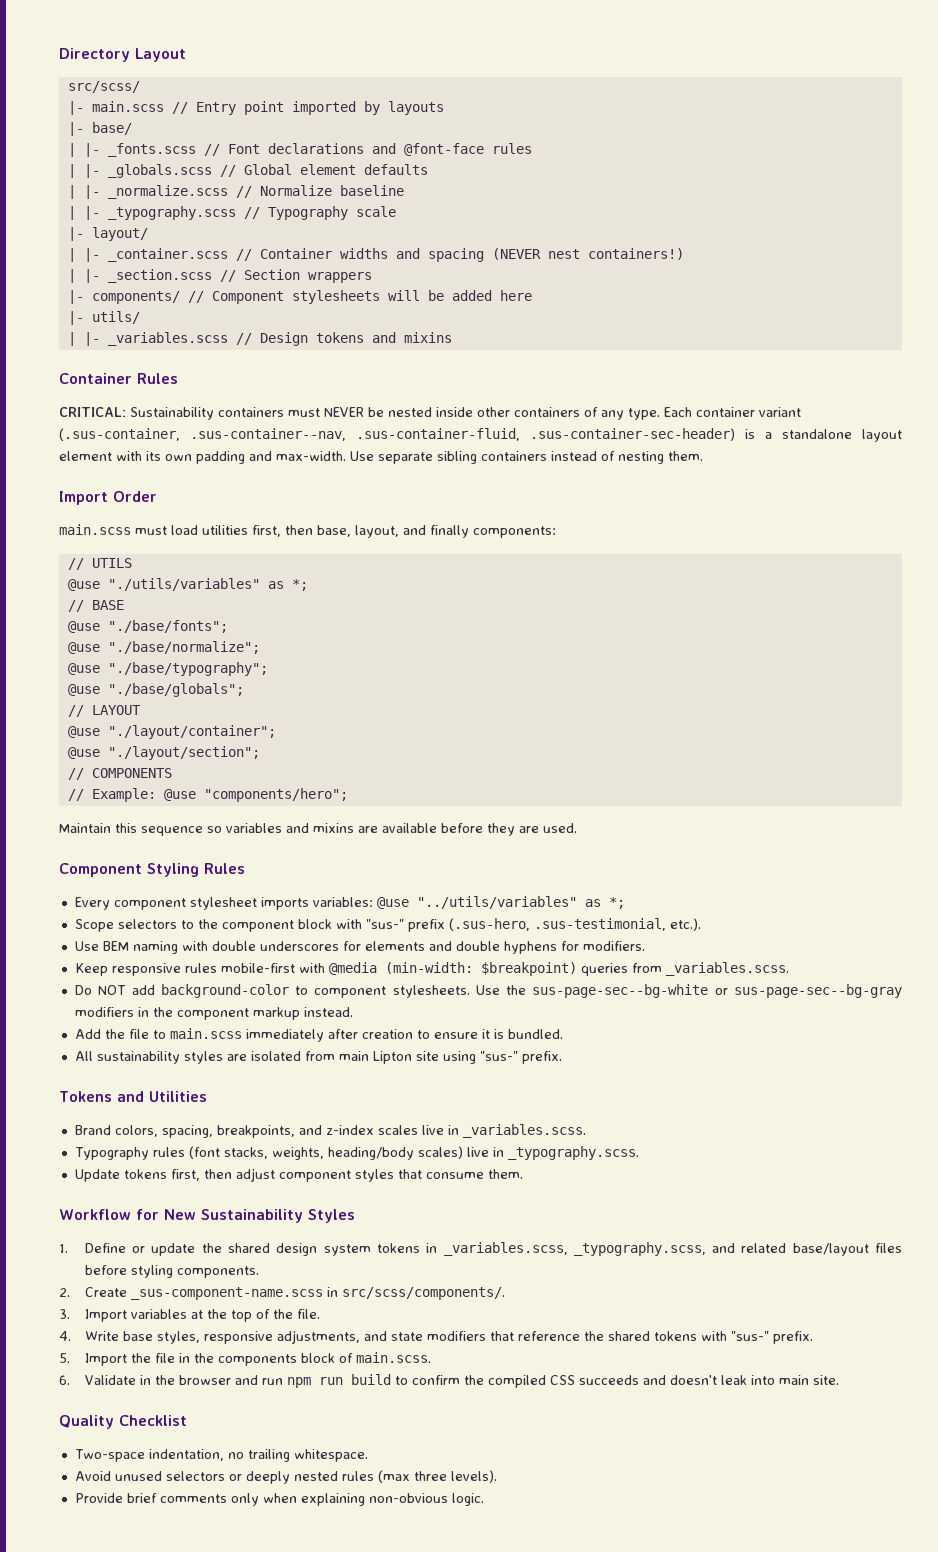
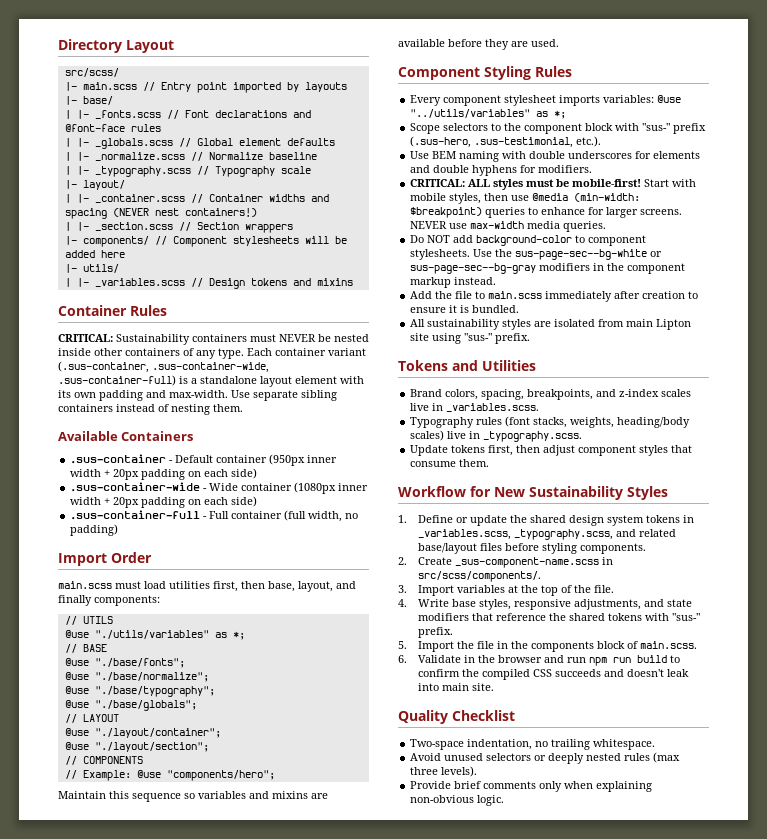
- Each container variant (.sus-container, .sus-container--nav, .sus-container-fluid, .sus-container-sec-header) is a standalone layout element with its own padding and max-width.
+ Each container variant (.sus-container, .sus-container-wide, .sus-container-full) is a standalone layout element with its own padding and max-width.
+ Available Containers
+ .sus-container - Default container (950px inner width + 20px padding on each side)
+ .sus-container-wide - Wide container (1080px inner width + 20px padding on each side)
+ .sus-container-full - Full container (full width, no padding)
- Keep responsive rules mobile-first with @media (min-width: $breakpoint) queries from _variables.scss.
+ CRITICAL: ALL styles must be mobile-first! Start with mobile styles, then use @media (min-width: $breakpoint) queries to enhance for larger screens. NEVER use max-width media queries.

